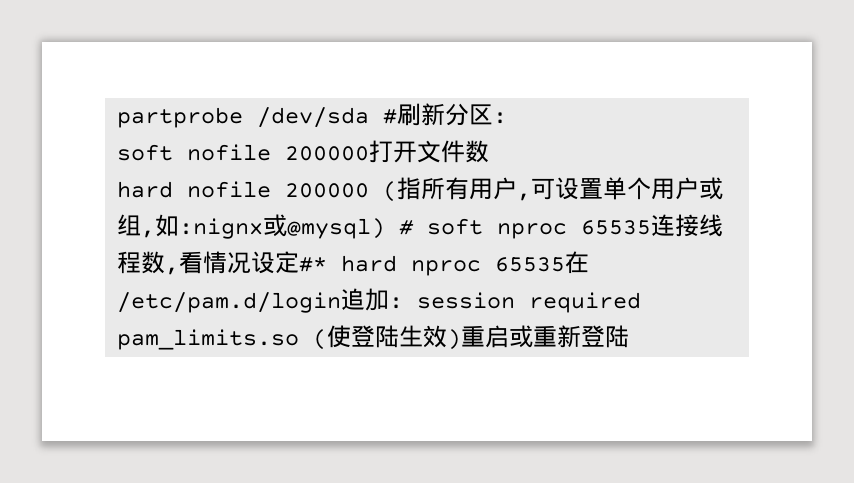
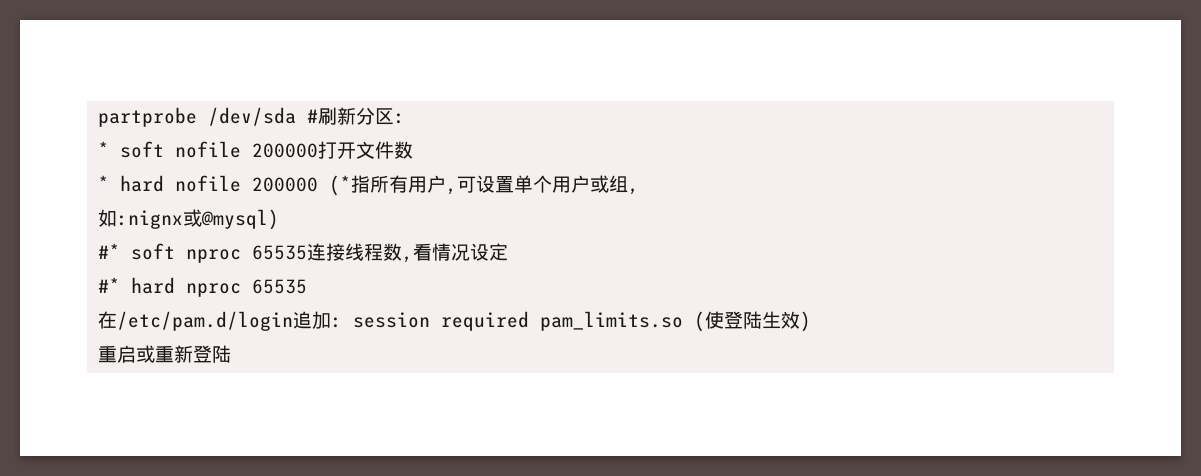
- soft nofile 200000打开文件数
+ * soft nofile 200000打开文件数
- hard nofile 200000 (指所有用户,可设置单个用户或组,如:nignx或@mysql) # soft nproc 65535连接线程数,看情况设定#* hard nproc 65535在/etc/pam.d/login追加: session required pam_limits.so (使登陆生效)重启或重新登陆
+ * hard nofile 200000 (*指所有用户,可设置单个用户或组,
+ 如:nignx或@mysql)
+ #* soft nproc 65535连接线程数,看情况设定
+ #* hard nproc 65535
+ 在/etc/pam.d/login追加: session required pam_limits.so (使登陆生效)
+ 重启或重新登陆

